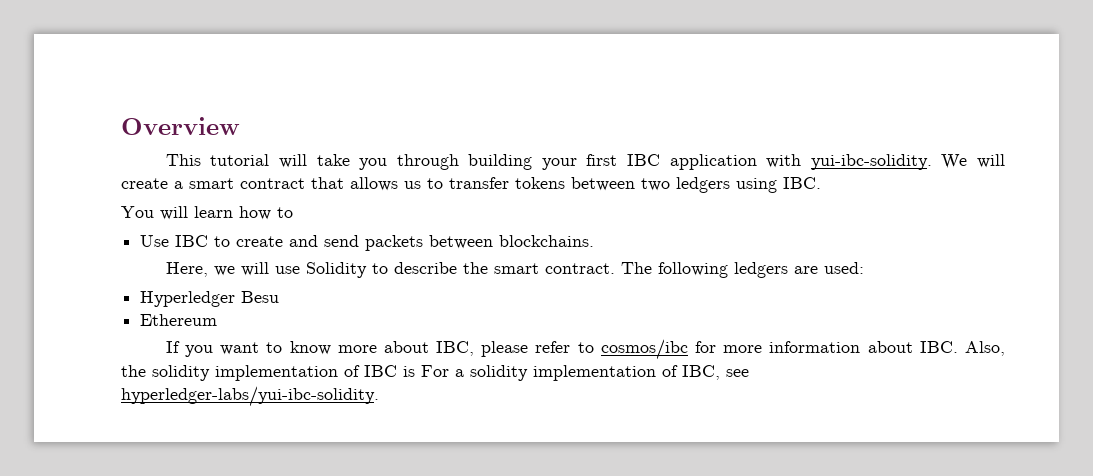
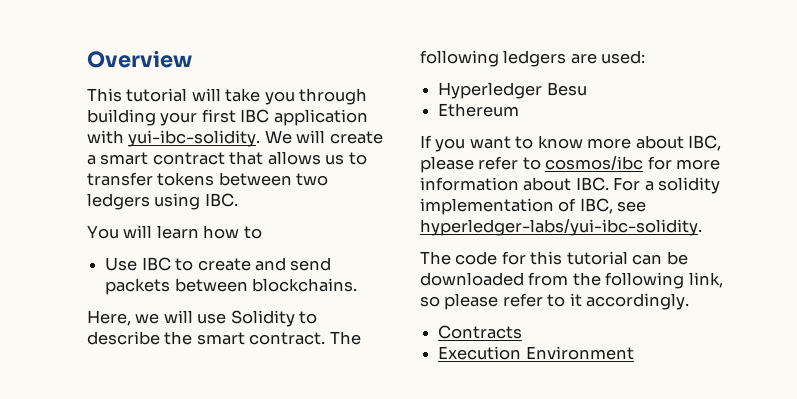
- If you want to know more about IBC, please refer to cosmos/ibc for more information about IBC. Also, the solidity implementation of IBC is For a solidity implementation of IBC, see hyperledger-labs/yui-ibc-solidity.
+ If you want to know more about IBC, please refer to cosmos/ibc for more information about IBC. For a solidity implementation of IBC, see hyperledger-labs/yui-ibc-solidity.
+ The code for this tutorial can be downloaded from the following link, so please refer to it accordingly.
+ Contracts
+ Execution Environment

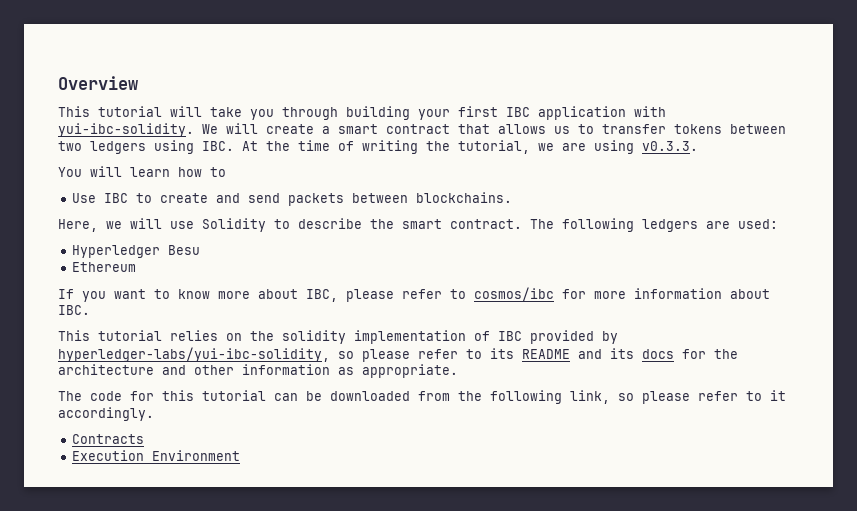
- We will create a smart contract that allows us to transfer tokens between two ledgers using IBC.
+ We will create a smart contract that allows us to transfer tokens between two ledgers using IBC. At the time of writing the tutorial, we are using v0.3.3.
- If you want to know more about IBC, please refer to cosmos/ibc for more information about IBC. For a solidity implementation of IBC, see hyperledger-labs/yui-ibc-solidity.
+ If you want to know more about IBC, please refer to cosmos/ibc for more information about IBC.
+ This tutorial relies on the solidity implementation of IBC provided by hyperledger-labs/yui-ibc-solidity, so please refer to its README and its docs for the architecture and other information as appropriate.

